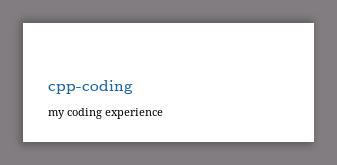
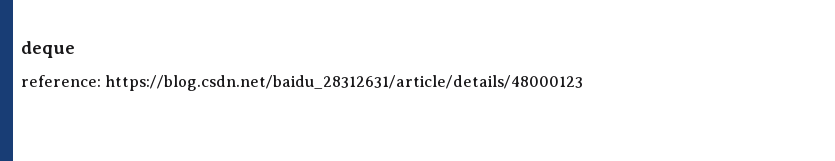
- cpp-coding
- my coding experience
+ deque
+ reference: https://blog.csdn.net/baidu_28312631/article/details/48000123

